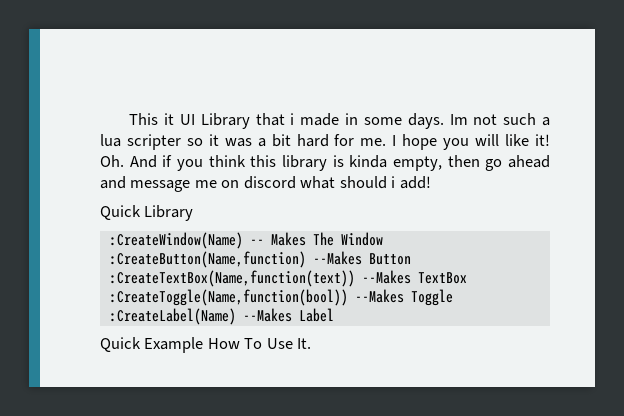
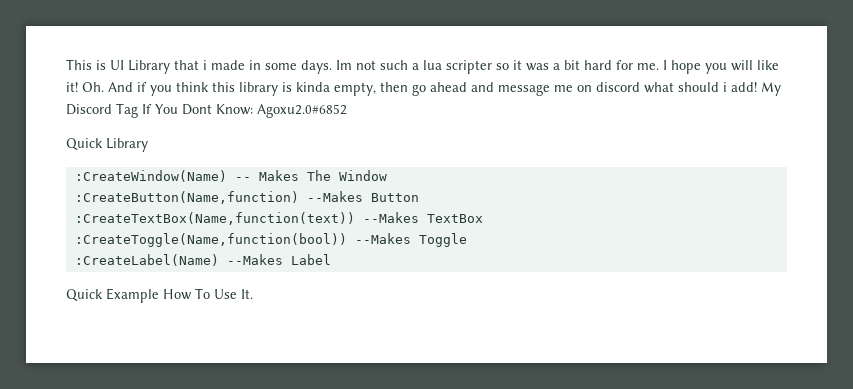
- This it UI Library that i made in some days.
+ This is UI Library that i made in some days.
+ My Discord Tag If You Dont Know: Agoxu2.0#6852

